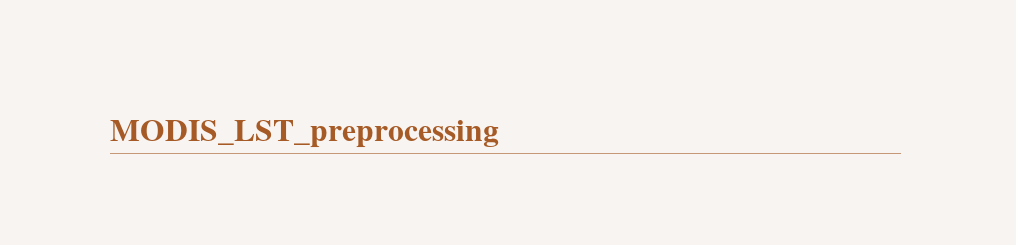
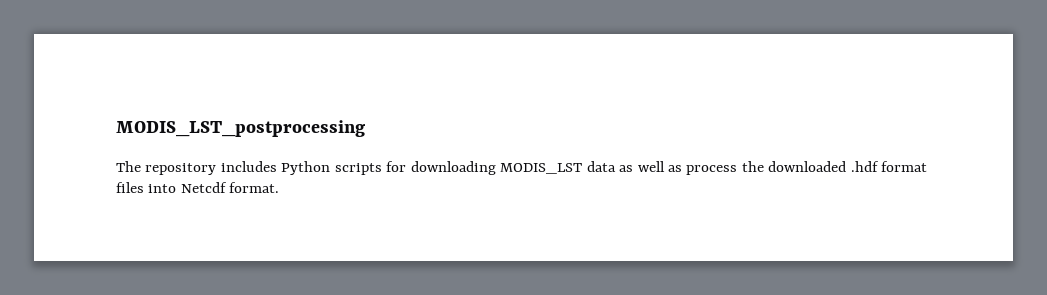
- MODIS_LST_preprocessing
+ MODIS_LST_postprocessing
+ The repository includes Python scripts for downloading MODIS_LST data as well as process the downloaded .hdf format files into Netcdf format.

